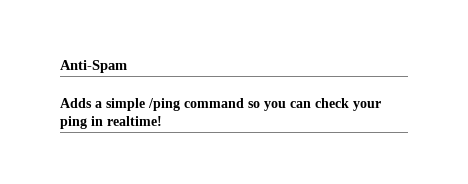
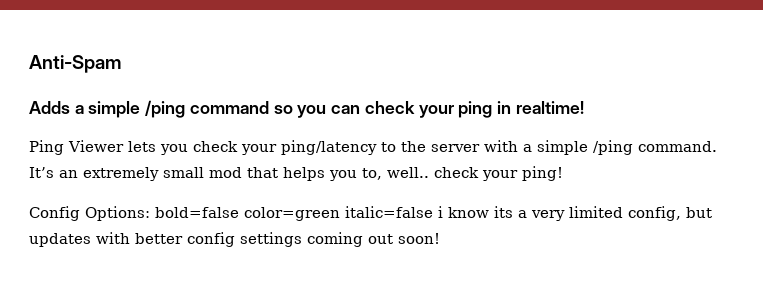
+ Ping Viewer lets you check your ping/latency to the server with a simple /ping command. It’s an extremely small mod that helps you to, well.. check your ping!
+ Config Options: bold=false color=green italic=false i know its a very limited config, but updates with better config settings coming out soon!

